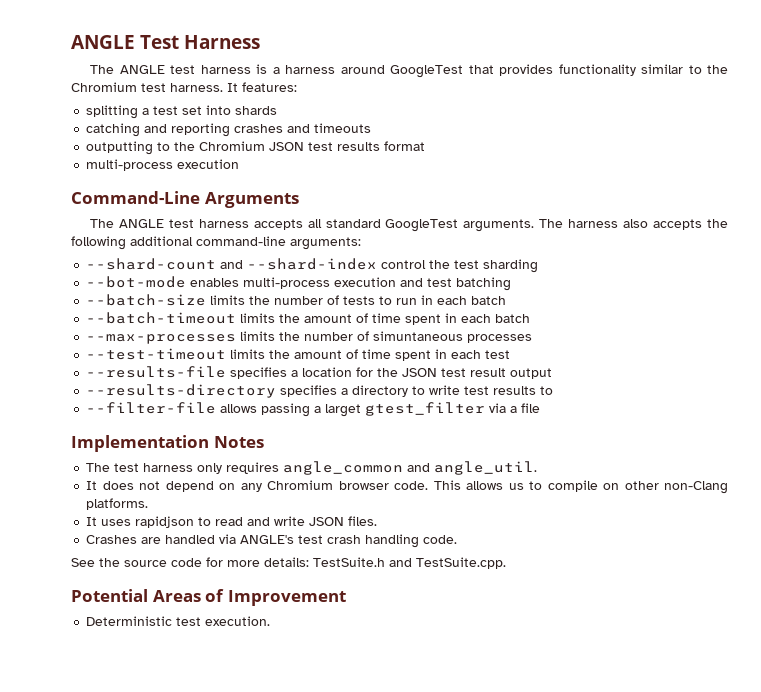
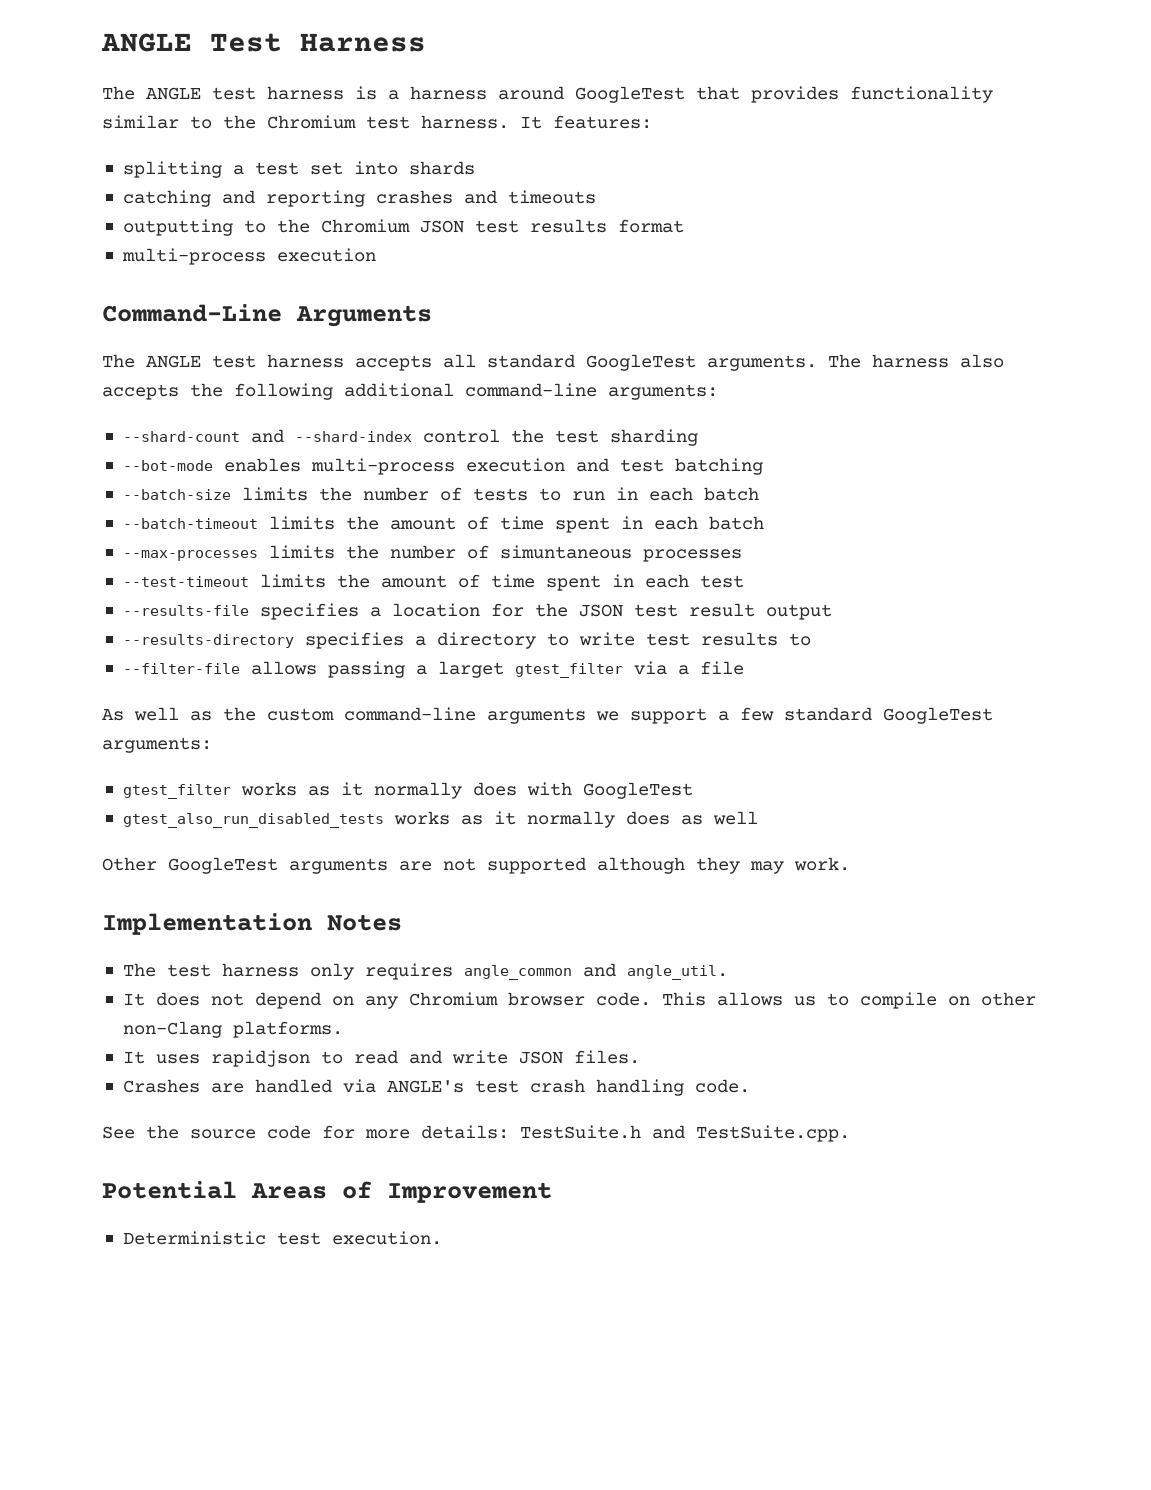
+ As well as the custom command-line arguments we support a few standard GoogleTest arguments:
+ gtest_filter works as it normally does with GoogleTest
+ gtest_also_run_disabled_tests works as it normally does as well
+ Other GoogleTest arguments are not supported although they may work.

